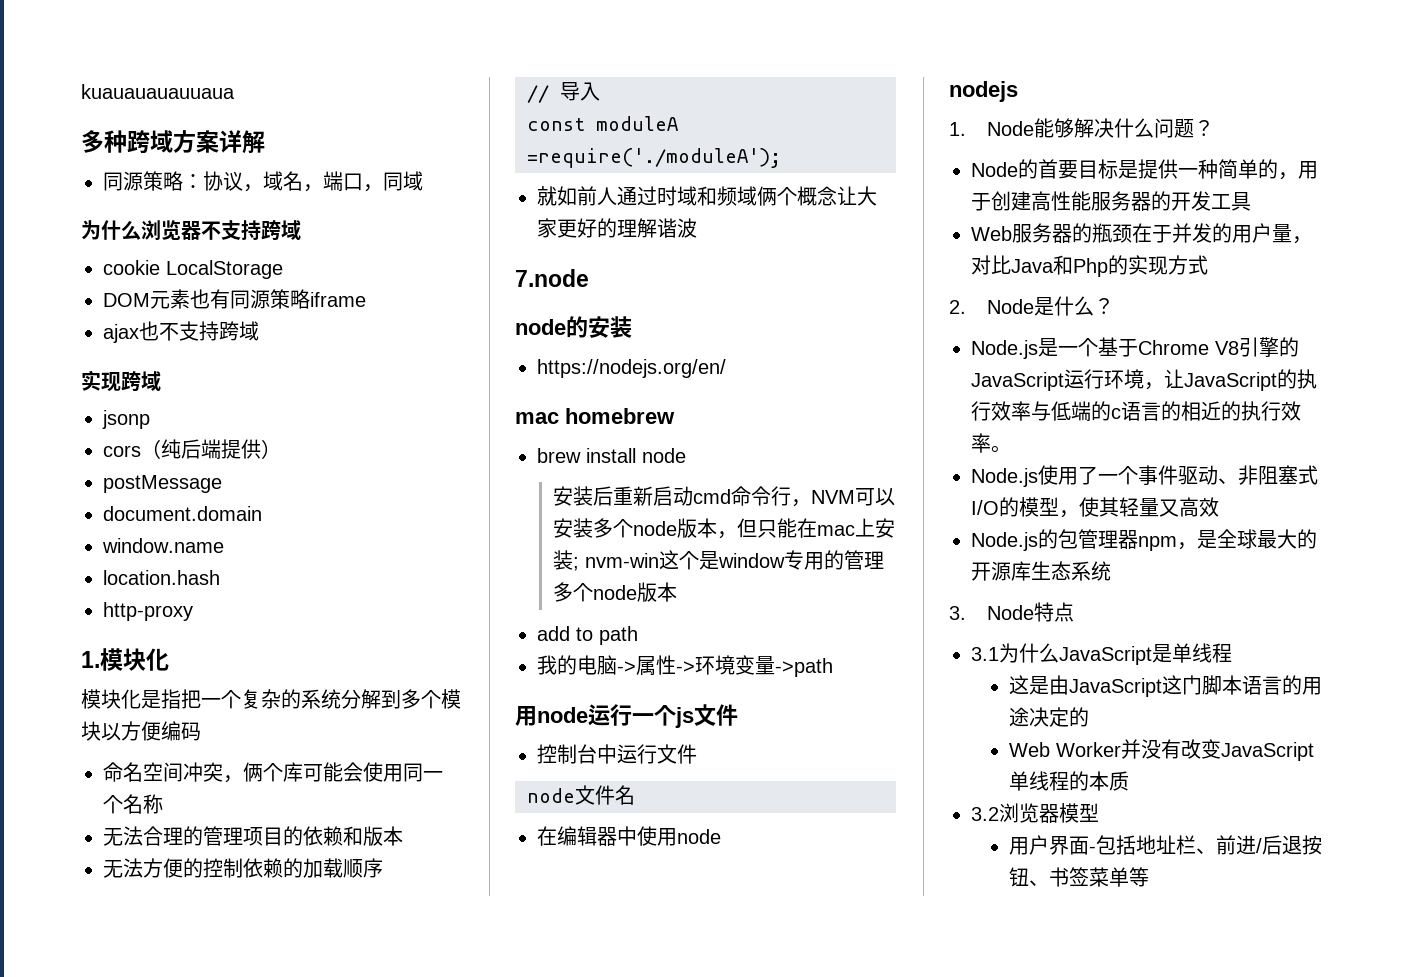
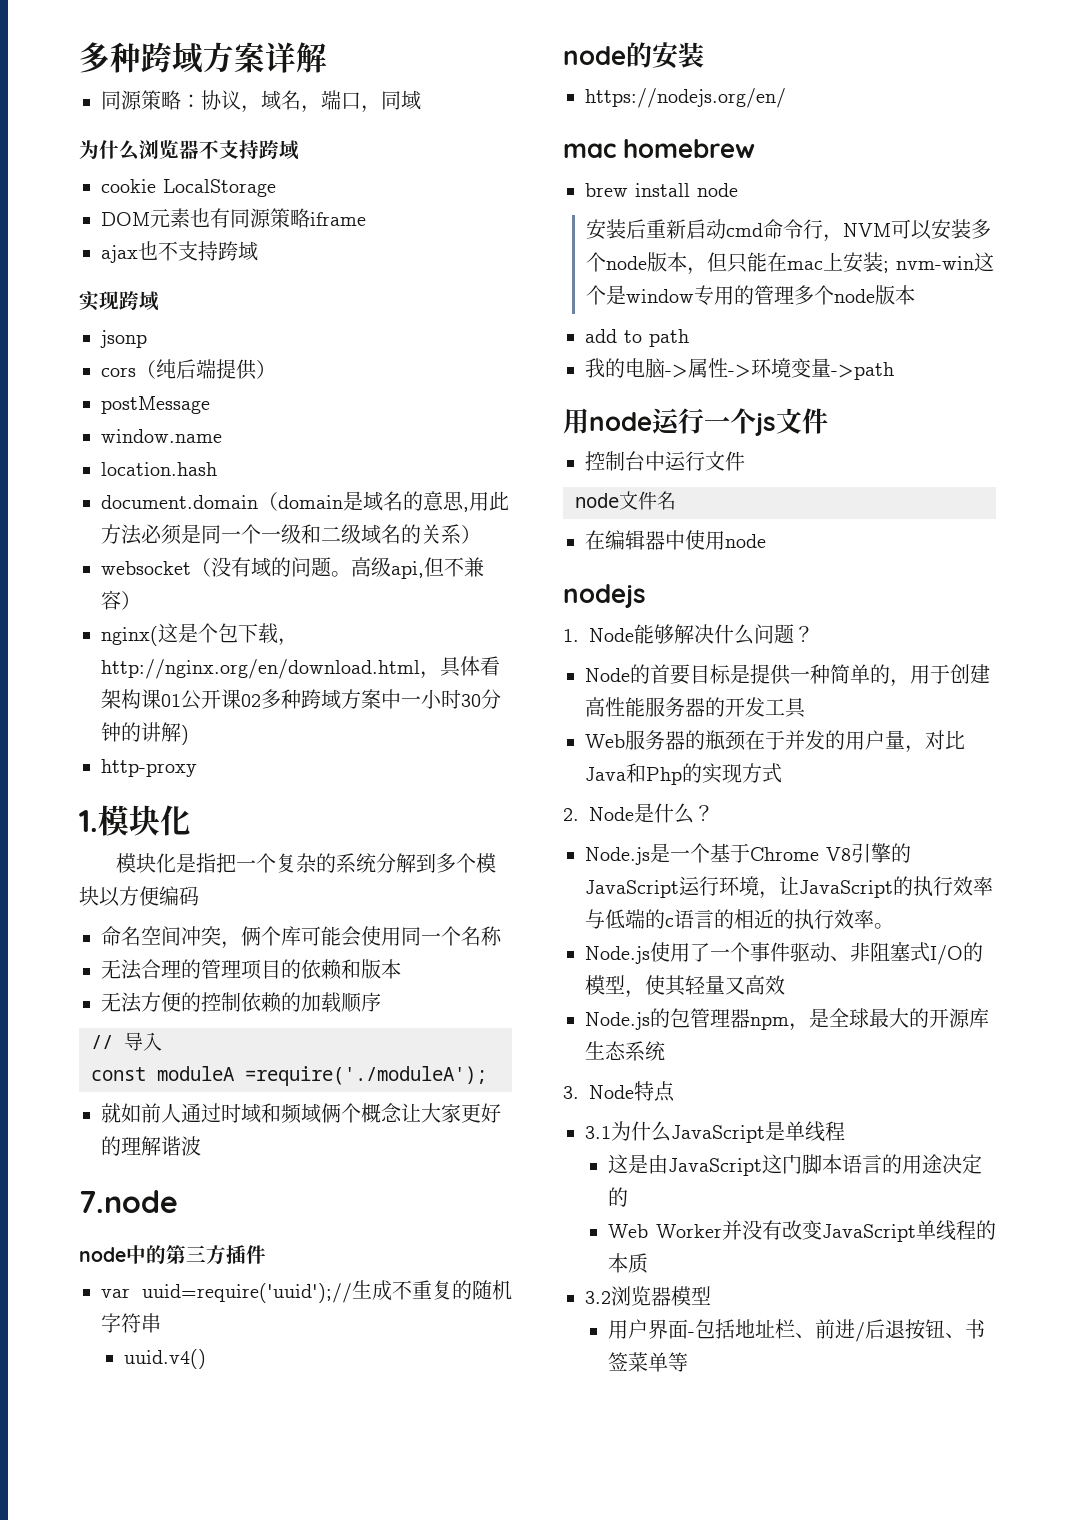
- kuauauauauuaua
- document.domain
+ document.domain（domain是域名的意思,用此方法必须是同一个一级和二级域名的关系）
+ websocket（没有域的问题。高级api,但不兼容）
+ nginx(这是个包下载，http://nginx.org/en/download.html，具体看架构课01公开课02多种跨域方案中一小时30分钟的讲解)
+ node中的第三方插件
+ var uuid=require('uuid');//生成不重复的随机字符串
+ uuid.v4()

